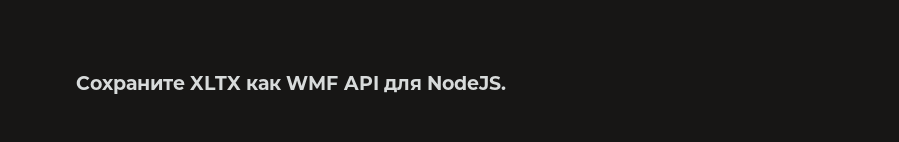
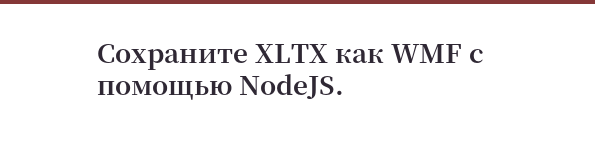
- Сохраните XLTX как WMF API для NodeJS.
+ Сохраните XLTX как WMF с помощью NodeJS.

